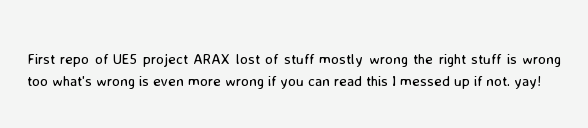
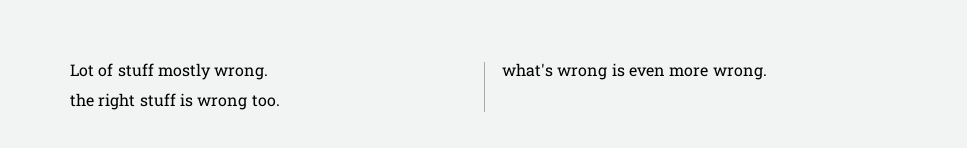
- First repo of UE5 project ARAX lost of stuff mostly wrong the right stuff is wrong too what's wrong is even more wrong if you can read this I messed up if not. yay!
+ Lot of stuff mostly wrong.
+ the right stuff is wrong too.
+ what's wrong is even more wrong.

